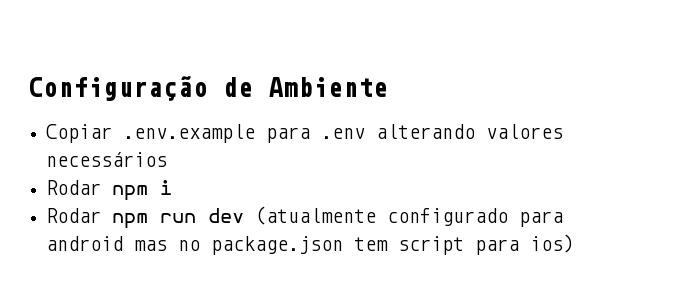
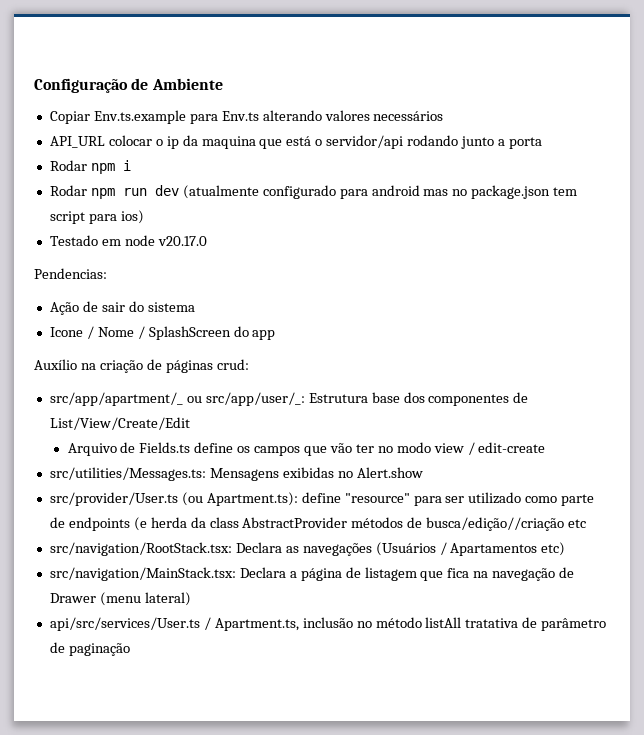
- Copiar .env.example para .env alterando valores necessários
+ Copiar Env.ts.example para Env.ts alterando valores necessários
+ API_URL colocar o ip da maquina que está o servidor/api rodando junto a porta
+ Testado em node v20.17.0
+ Pendencias:
+ Ação de sair do sistema
+ Icone / Nome / SplashScreen do app
+ Auxílio na criação de páginas crud:
+ src/app/apartment/_ ou src/app/user/_: Estrutura base dos componentes de List/View/Create/Edit
+ Arquivo de Fields.ts define os campos que vão ter no modo view / edit-create
+ src/utilities/Messages.ts: Mensagens exibidas no Alert.show
+ src/provider/User.ts (ou Apartment.ts): define "resource" para ser utilizado como parte de endpoints (e herda da class AbstractProvider métodos de busca/edição//criação etc
+ src/navigation/RootStack.tsx: Declara as navegações (Usuários / Apartamentos etc)
+ src/navigation/MainStack.tsx: Declara a página de listagem que fica na navegação de Drawer (menu lateral)
+ api/src/services/User.ts / Apartment.ts, inclusão no método listAll tratativa de parâmetro de paginação

